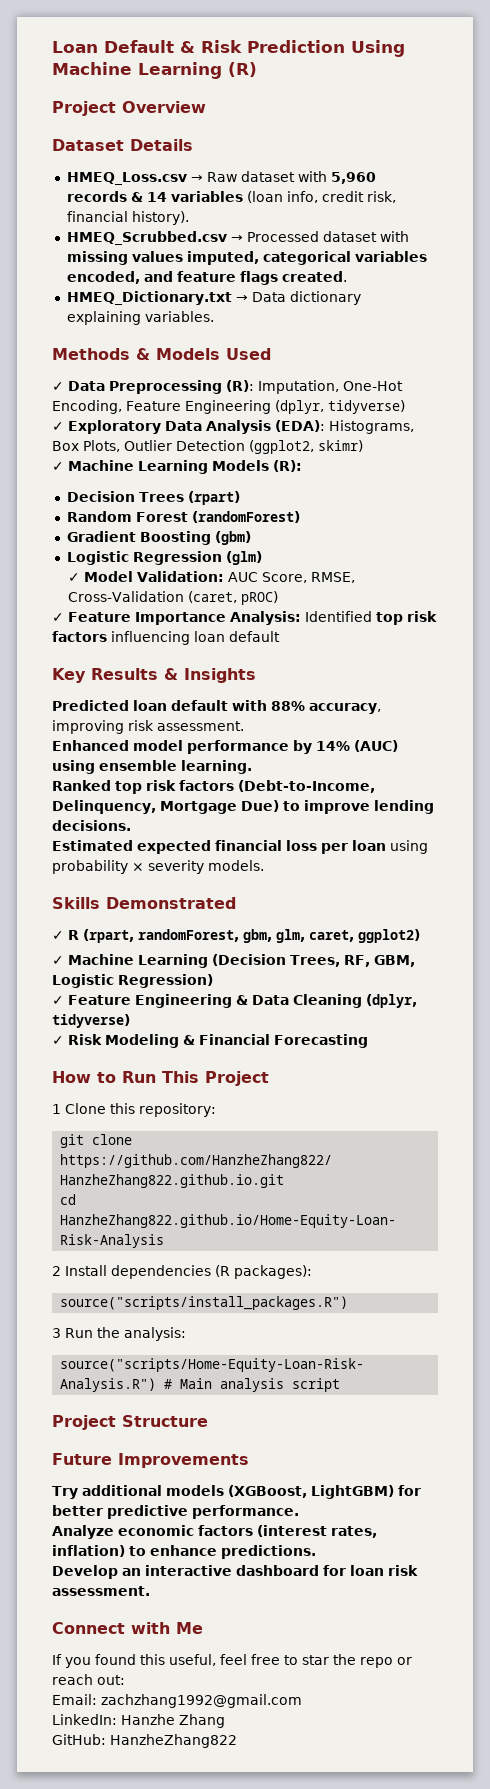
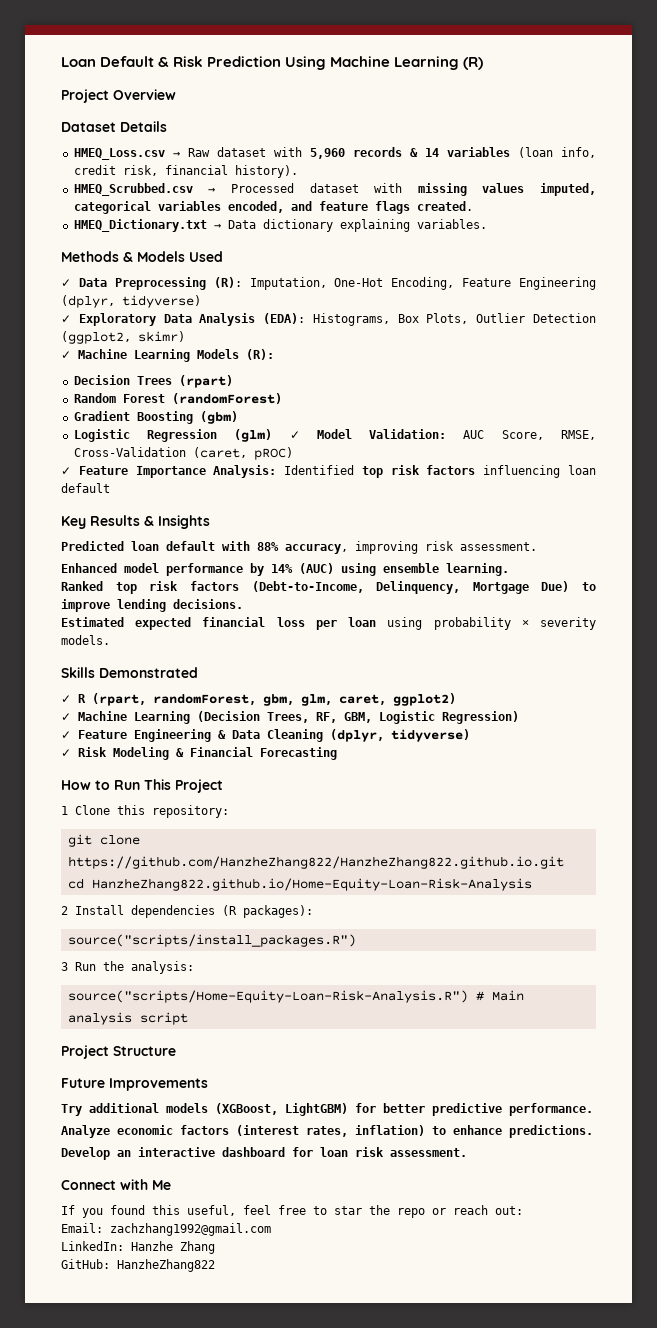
- Logistic Regression (glm)
- ✓ Model Validation: AUC Score, RMSE, Cross-Validation (caret, pROC)
+ Logistic Regression (glm) ✓ Model Validation: AUC Score, RMSE, Cross-Validation (caret, pROC)

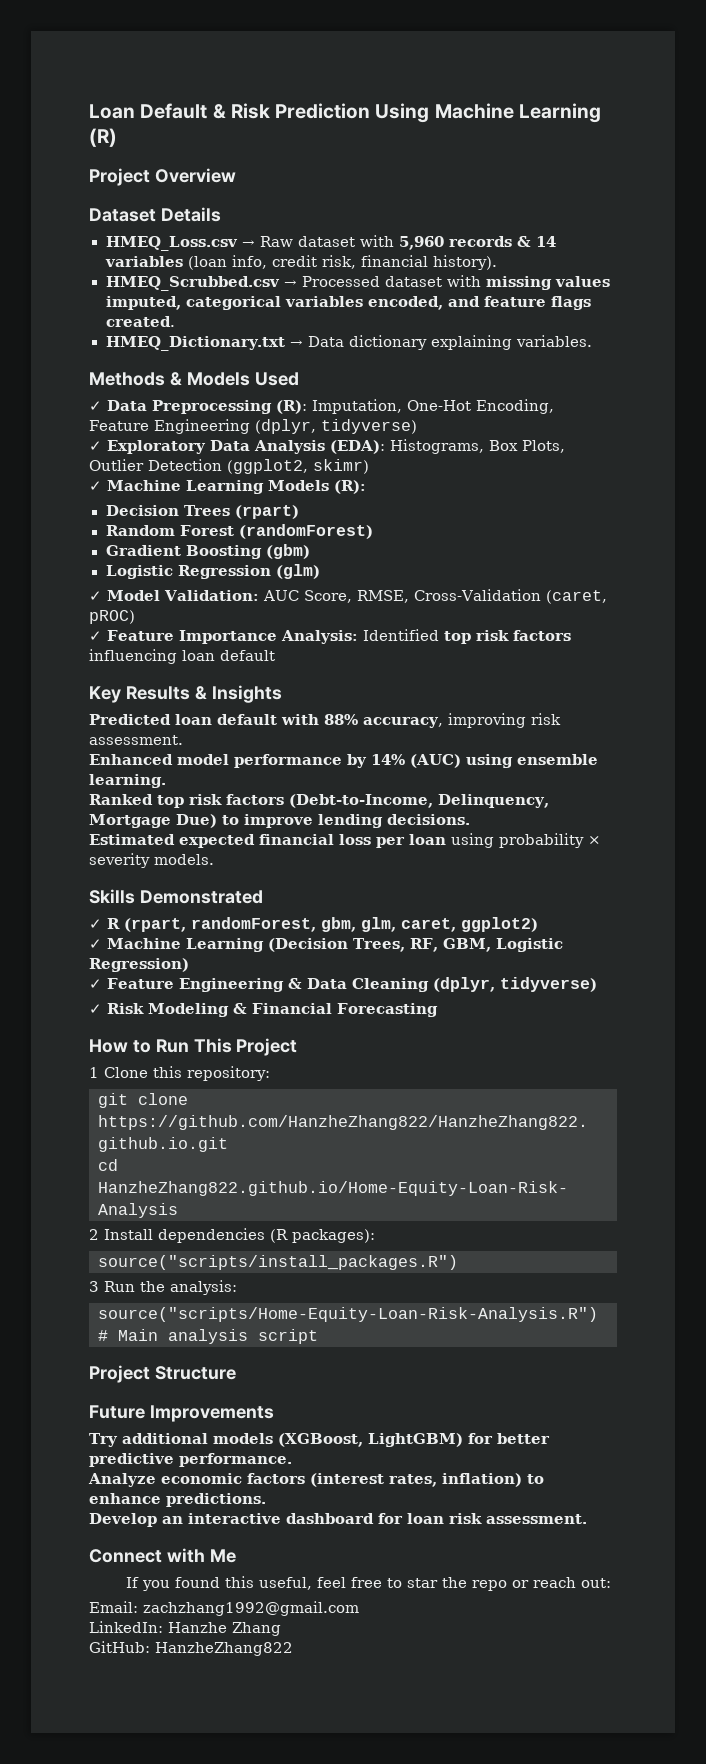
- Logistic Regression (glm) ✓ Model Validation: AUC Score, RMSE, Cross-Validation (caret, pROC)
+ Logistic Regression (glm)
+ ✓ Model Validation: AUC Score, RMSE, Cross-Validation (caret, pROC)

